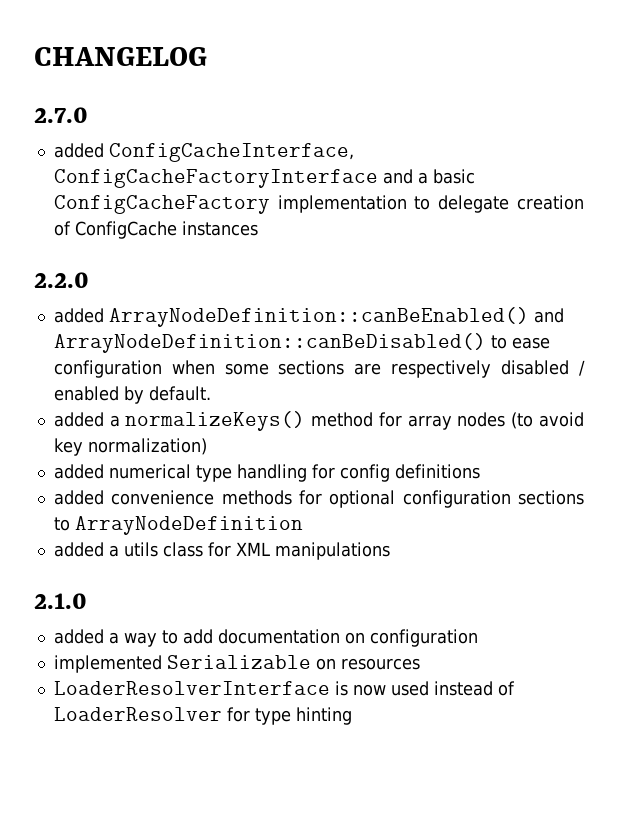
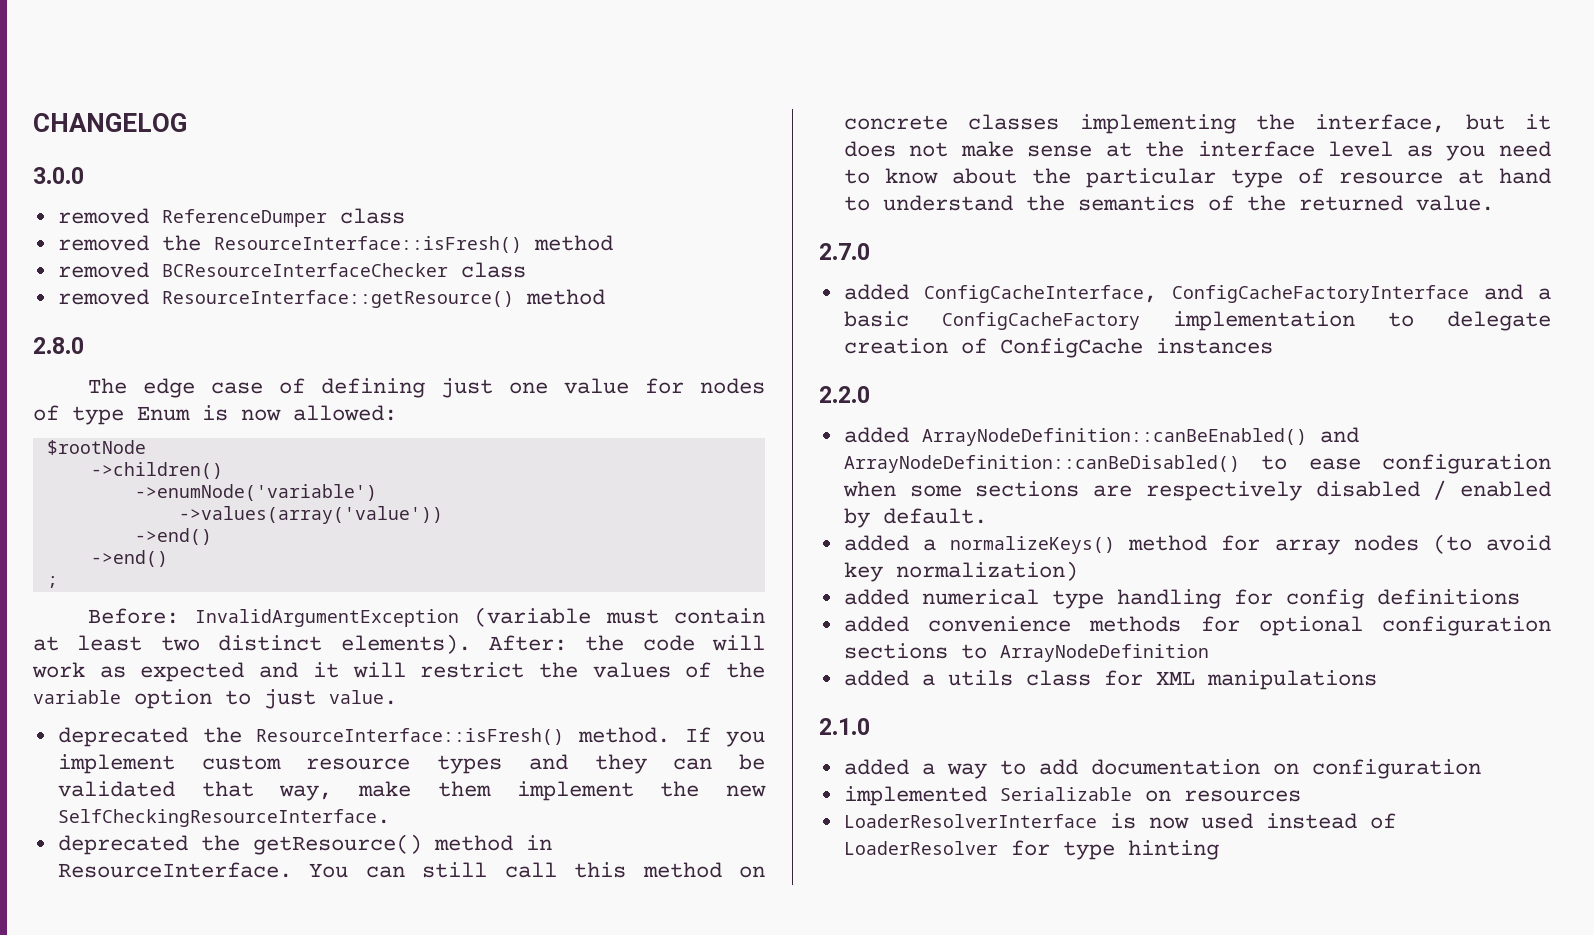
+ 3.0.0
+ removed ReferenceDumper class
+ removed the ResourceInterface::isFresh() method
+ removed BCResourceInterfaceChecker class
+ removed ResourceInterface::getResource() method
+ 2.8.0
+ The edge case of defining just one value for nodes of type Enum is now allowed:
+ $rootNode
+ ->children()
+ ->enumNode('variable')
+ ->values(array('value'))
+ ->end()
+ ->end()
+ ;
+ Before: InvalidArgumentException (variable must contain at least two distinct elements). After: the code will work as expected and it will restrict the values of the variable option to just value.
+ deprecated the ResourceInterface::isFresh() method. If you implement custom resource types and they can be validated that way, make them implement the new SelfCheckingResourceInterface.
+ deprecated the getResource() method in ResourceInterface. You can still call this method on concrete classes implementing the interface, but it does not make sense at the interface level as you need to know about the particular type of resource at hand to understand the semantics of the returned value.

